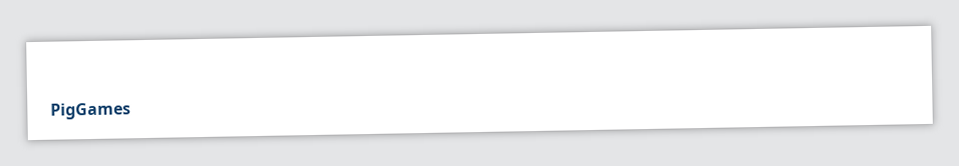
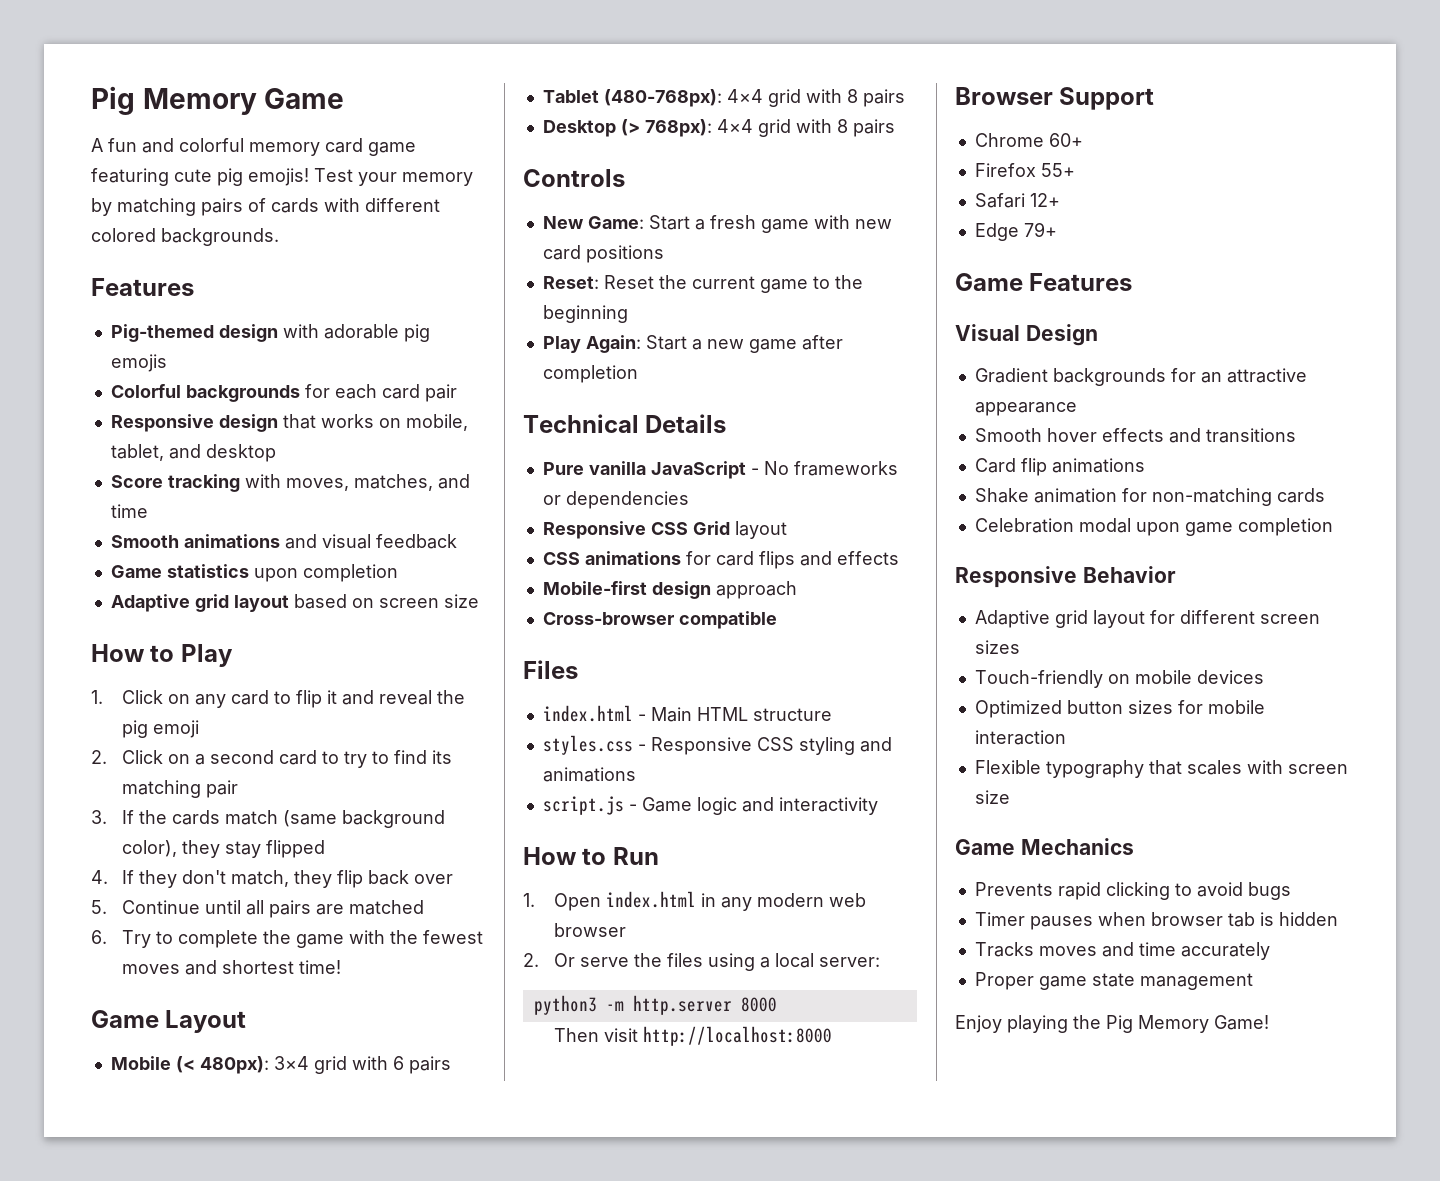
- PigGames
+ Pig Memory Game
+ A fun and colorful memory card game featuring cute pig emojis! Test your memory by matching pairs of cards with different colored backgrounds.
+ Features
+ Pig-themed design with adorable pig emojis
+ Colorful backgrounds for each card pair
+ Responsive design that works on mobile, tablet, and desktop
+ Score tracking with moves, matches, and time
+ Smooth animations and visual feedback
+ Game statistics upon completion
+ Adaptive grid layout based on screen size
+ How to Play
+ 1. Click on any card to flip it and reveal the pig emoji
+ 2. Click on a second card to try to find its matching pair
+ 3. If the cards match (same background color), they stay flipped
+ 4. If they don't match, they flip back over
+ 5. Continue until all pairs are matched
+ 6. Try to complete the game with the fewest moves and shortest time!
+ Game Layout
+ Mobile (< 480px): 3×4 grid with 6 pairs
+ Tablet (480-768px): 4×4 grid with 8 pairs
+ Desktop (> 768px): 4×4 grid with 8 pairs
+ Controls
+ New Game: Start a fresh game with new card positions
+ Reset: Reset the current game to the beginning
+ Play Again: Start a new game after completion
+ Technical Details
+ Pure vanilla JavaScript - No frameworks or dependencies
+ Responsive CSS Grid layout
+ CSS animations for card flips and effects
+ Mobile-first design approach
+ Cross-browser compatible
+ Files
+ index.html - Main HTML structure
+ styles.css - Responsive CSS styling and animations
+ script.js - Game logic and interactivity
+ How to Run
+ 1. Open index.html in any modern web browser
+ 2. Or serve the files using a local server:
+ python3 -m http.server 8000
+ Then visit http://localhost:8000
+ Browser Support
+ Chrome 60+
+ Firefox 55+
+ Safari 12+
+ Edge 79+
+ Game Features
+ Visual Design
+ Gradient backgrounds for an attractive appearance
+ Smooth hover effects and transitions
+ Card flip animations
+ Shake animation for non-matching cards
+ Celebration modal upon game completion
+ Responsive Behavior
+ Adaptive grid layout for different screen sizes
+ Touch-friendly on mobile devices
+ Optimized button sizes for mobile interaction
+ Flexible typography that scales with screen size
+ Game Mechanics
+ Prevents rapid clicking to avoid bugs
+ Timer pauses when browser tab is hidden
+ Tracks moves and time accurately
+ Proper game state management
+ Enjoy playing the Pig Memory Game!

